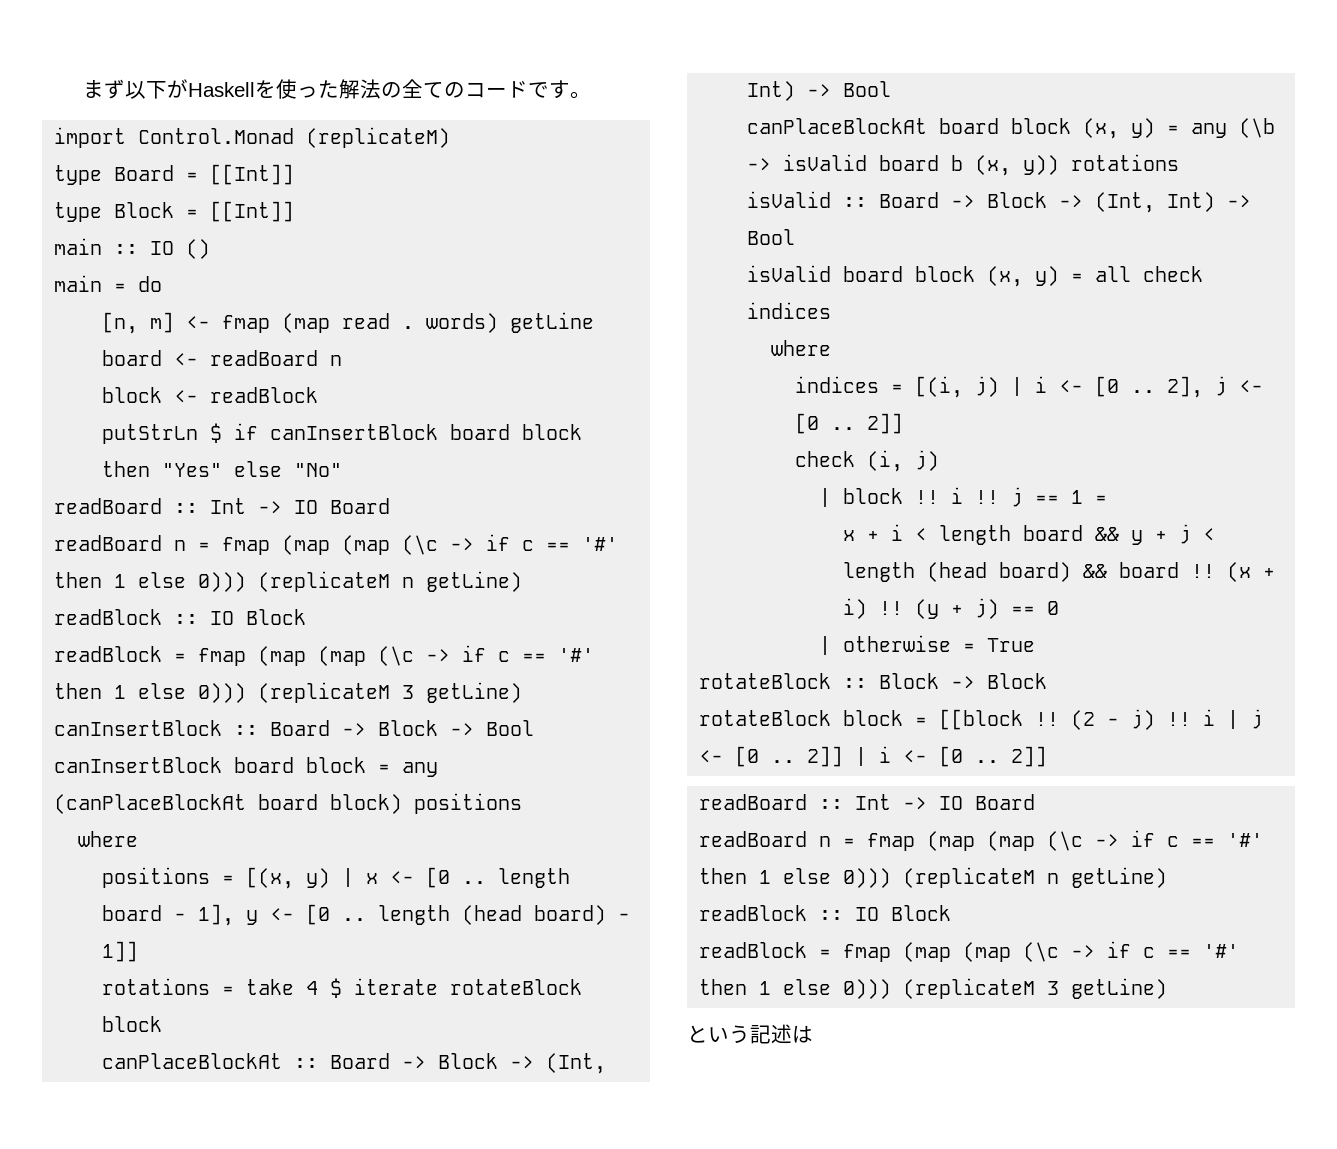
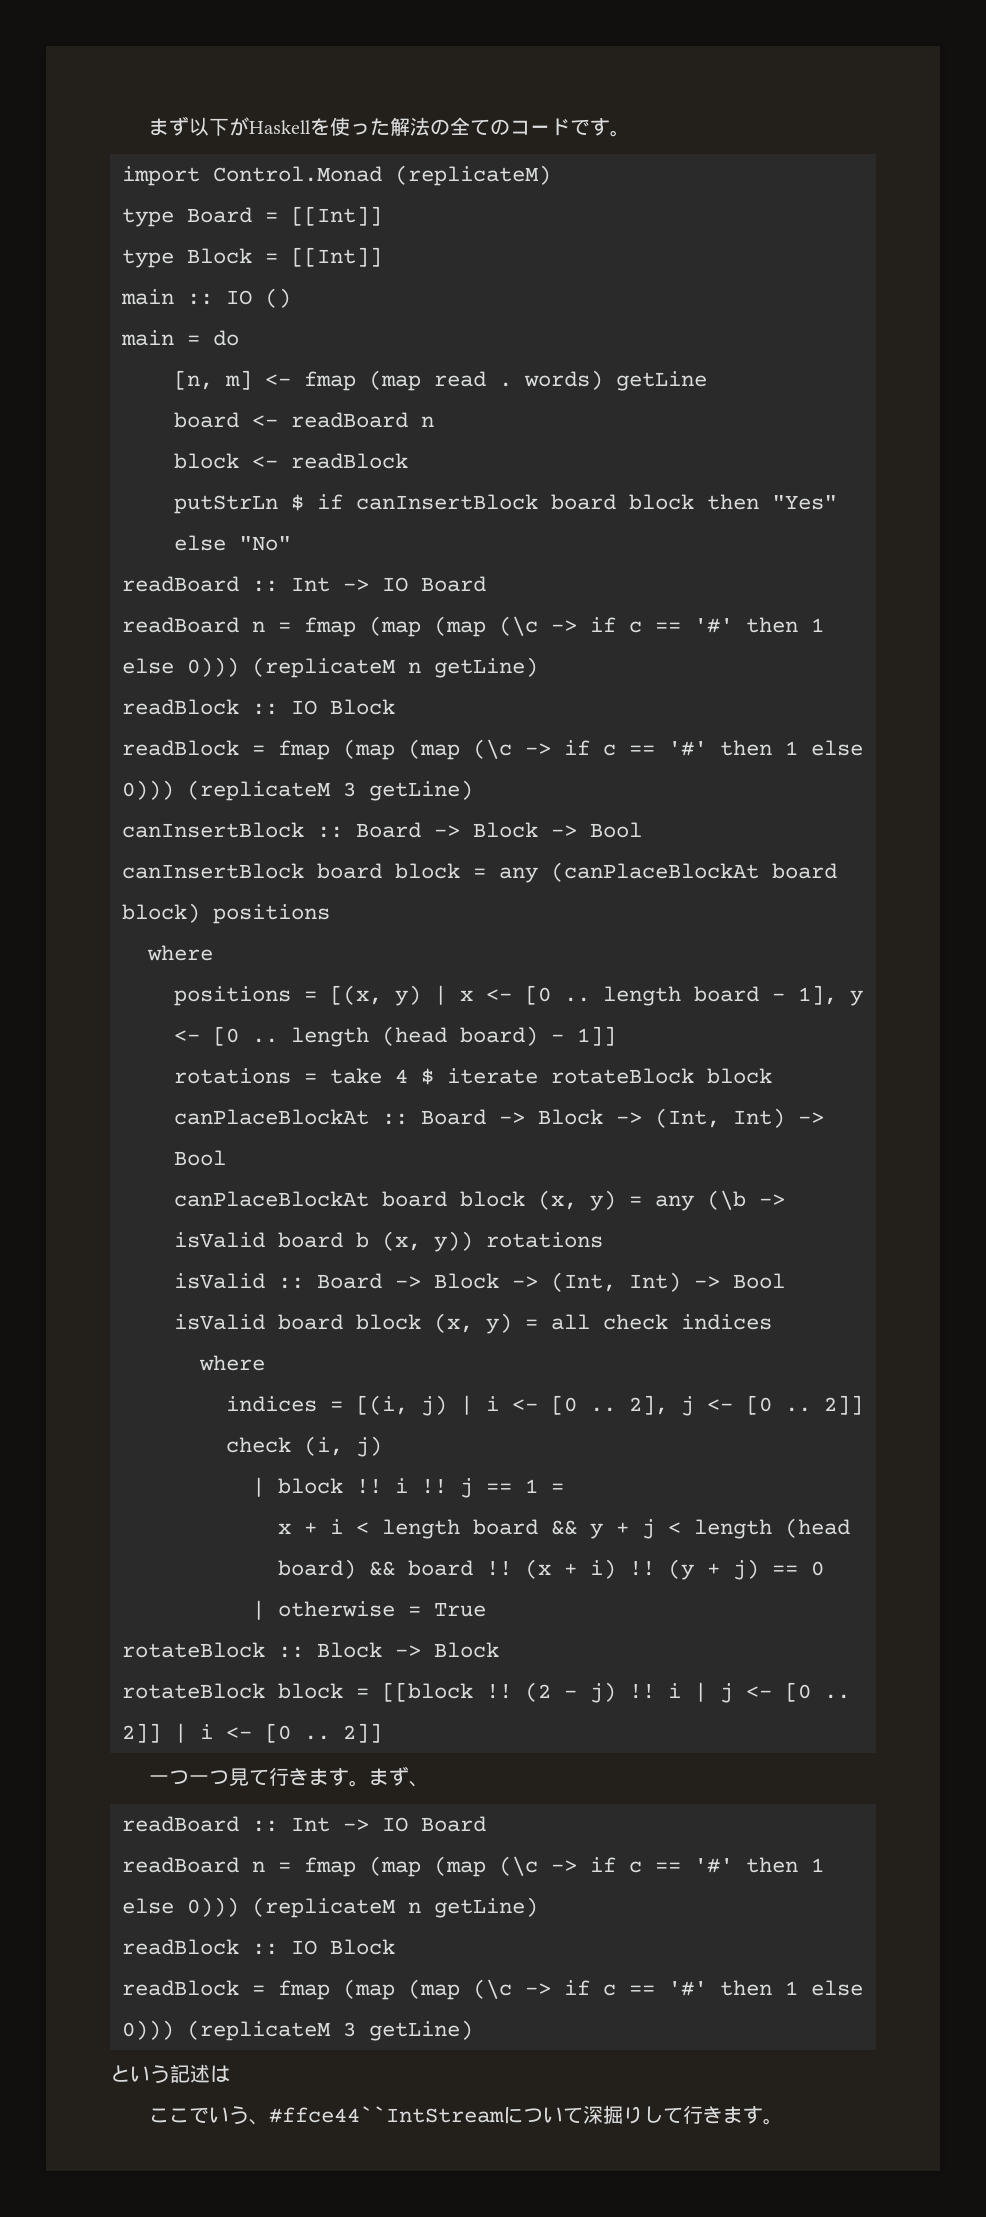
+ 一つ一つ見て行きます。まず、
+ ここでいう、#ffce44``IntStreamについて深掘りして行きます。

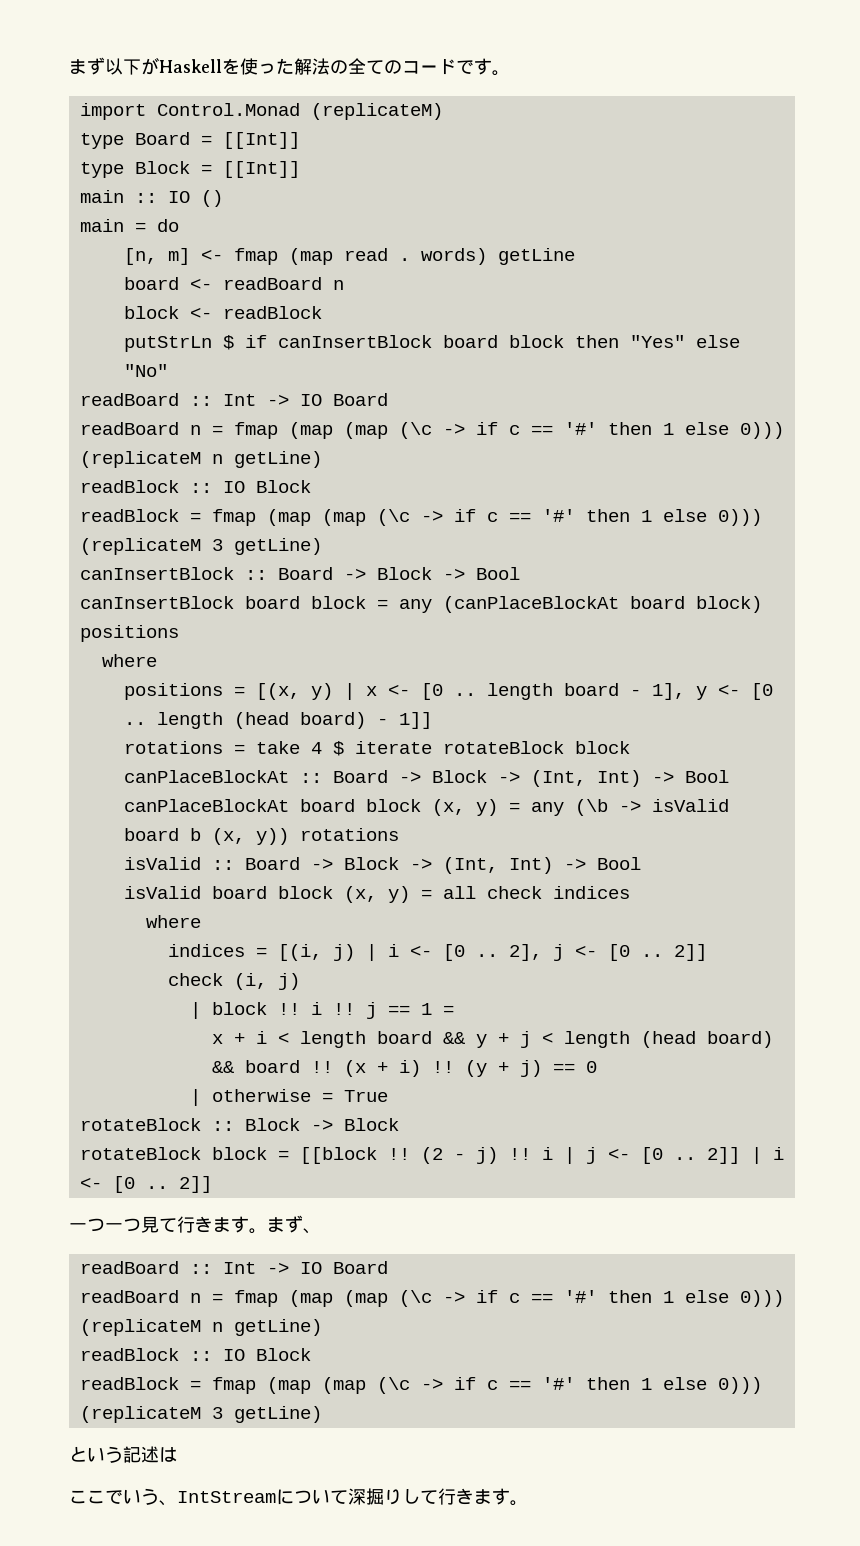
- ここでいう、#ffce44``IntStreamについて深掘りして行きます。
+ ここでいう、IntStreamについて深掘りして行きます。

